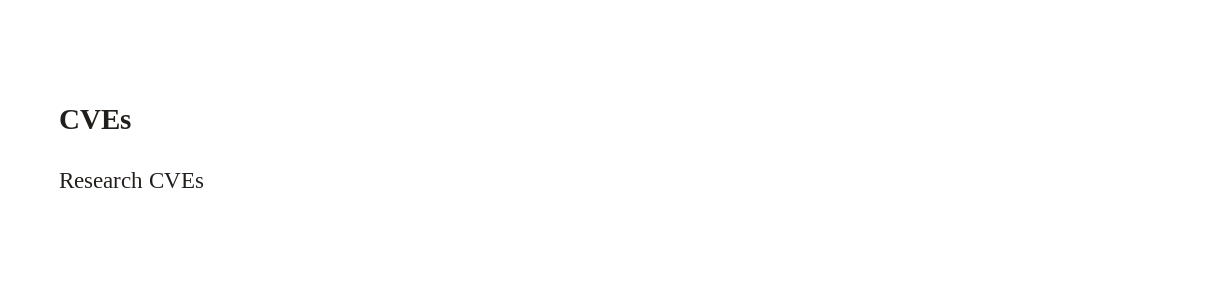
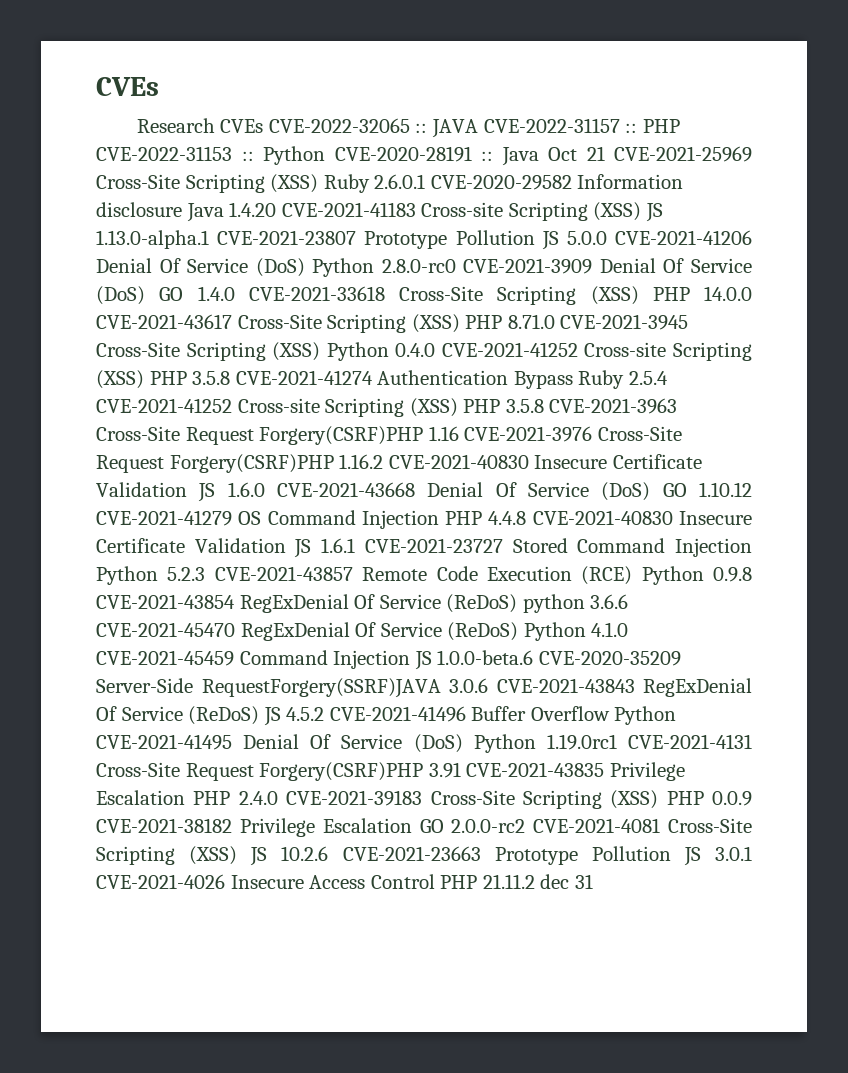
- Research CVEs
+ Research CVEs CVE-2022-32065 :: JAVA CVE-2022-31157 :: PHP CVE-2022-31153 :: Python CVE-2020-28191 :: Java Oct 21 CVE-2021-25969 Cross-Site Scripting (XSS) Ruby 2.6.0.1 CVE-2020-29582 Information disclosure Java 1.4.20 CVE-2021-41183 Cross-site Scripting (XSS) JS 1.13.0-alpha.1 CVE-2021-23807 Prototype Pollution JS 5.0.0 CVE-2021-41206 Denial Of Service (DoS) Python 2.8.0-rc0 CVE-2021-3909 Denial Of Service (DoS) GO 1.4.0 CVE-2021-33618 Cross-Site Scripting (XSS) PHP 14.0.0 CVE-2021-43617 Cross-Site Scripting (XSS) PHP 8.71.0 CVE-2021-3945 Cross-Site Scripting (XSS) Python 0.4.0 CVE-2021-41252 Cross-site Scripting (XSS) PHP 3.5.8 CVE-2021-41274 Authentication Bypass Ruby 2.5.4 CVE-2021-41252 Cross-site Scripting (XSS) PHP 3.5.8 CVE-2021-3963 Cross-Site Request Forgery(CSRF)PHP 1.16 CVE-2021-3976 Cross-Site Request Forgery(CSRF)PHP 1.16.2 CVE-2021-40830 Insecure Certificate Validation JS 1.6.0 CVE-2021-43668 Denial Of Service (DoS) GO 1.10.12 CVE-2021-41279 OS Command Injection PHP 4.4.8 CVE-2021-40830 Insecure Certificate Validation JS 1.6.1 CVE-2021-23727 Stored Command Injection Python 5.2.3 CVE-2021-43857 Remote Code Execution (RCE) Python 0.9.8 CVE-2021-43854 RegExDenial Of Service (ReDoS) python 3.6.6 CVE-2021-45470 RegExDenial Of Service (ReDoS) Python 4.1.0 CVE-2021-45459 Command Injection JS 1.0.0-beta.6 CVE-2020-35209 Server-Side RequestForgery(SSRF)JAVA 3.0.6 CVE-2021-43843 RegExDenial Of Service (ReDoS) JS 4.5.2 CVE-2021-41496 Buffer Overflow Python CVE-2021-41495 Denial Of Service (DoS) Python 1.19.0rc1 CVE-2021-4131 Cross-Site Request Forgery(CSRF)PHP 3.91 CVE-2021-43835 Privilege Escalation PHP 2.4.0 CVE-2021-39183 Cross-Site Scripting (XSS) PHP 0.0.9 CVE-2021-38182 Privilege Escalation GO 2.0.0-rc2 CVE-2021-4081 Cross-Site Scripting (XSS) JS 10.2.6 CVE-2021-23663 Prototype Pollution JS 3.0.1 CVE-2021-4026 Insecure Access Control PHP 21.11.2 dec 31

